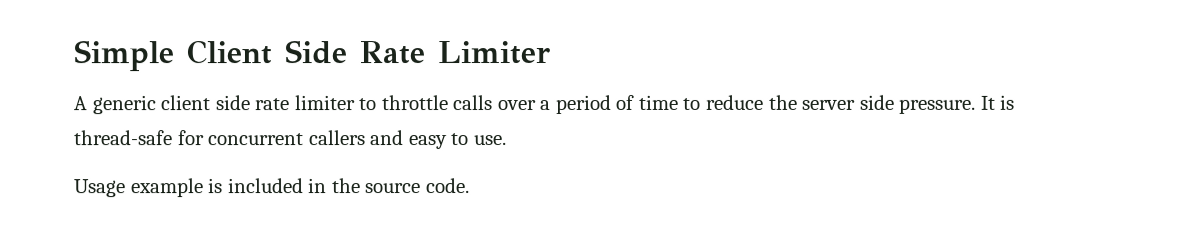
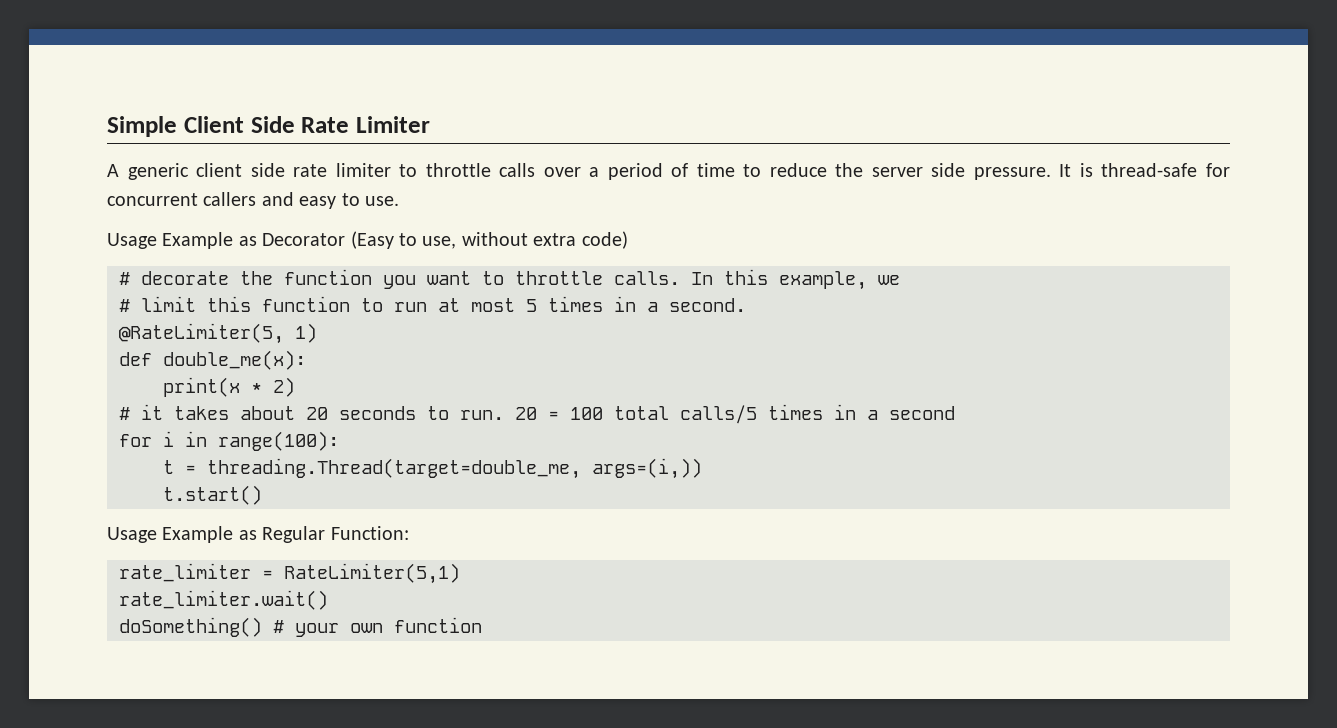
- Usage example is included in the source code.
+ Usage Example as Decorator (Easy to use, without extra code)
+ # decorate the function you want to throttle calls. In this example, we
+ # limit this function to run at most 5 times in a second.
+ @RateLimiter(5, 1)
+ def double_me(x):
+ print(x * 2)
+ # it takes about 20 seconds to run. 20 = 100 total calls/5 times in a second
+ for i in range(100):
+ t = threading.Thread(target=double_me, args=(i,))
+ t.start()
+ Usage Example as Regular Function:
+ rate_limiter = RateLimiter(5,1)
+ rate_limiter.wait()
+ doSomething() # your own function

